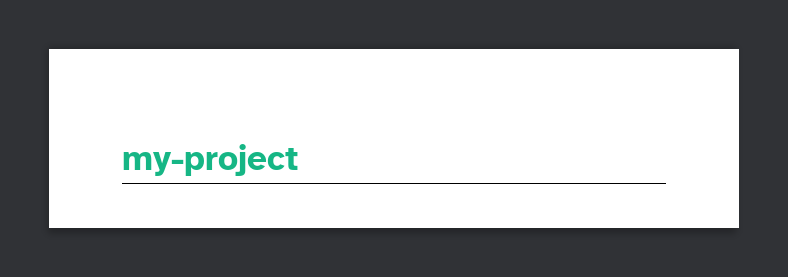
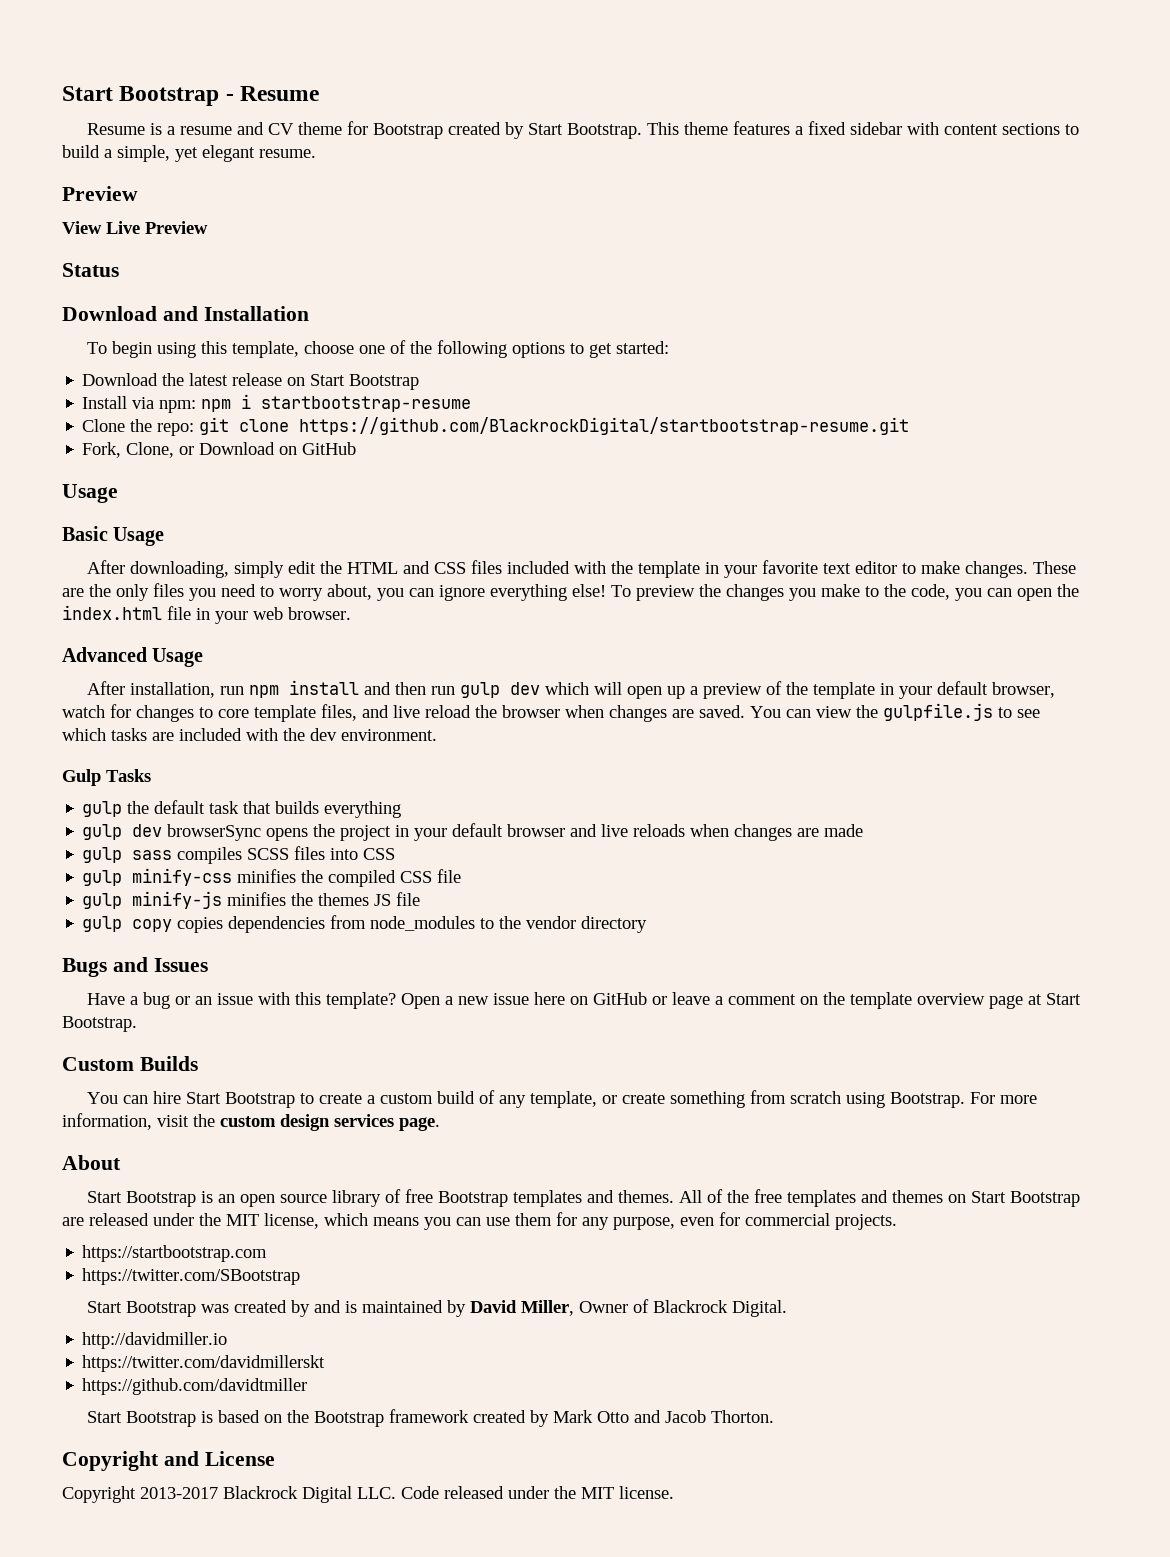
- my-project
+ Start Bootstrap - Resume
+ Resume is a resume and CV theme for Bootstrap created by Start Bootstrap. This theme features a fixed sidebar with content sections to build a simple, yet elegant resume.
+ Preview
+ View Live Preview
+ Status
+ Download and Installation
+ To begin using this template, choose one of the following options to get started:
+ Download the latest release on Start Bootstrap
+ Install via npm: npm i startbootstrap-resume
+ Clone the repo: git clone https://github.com/BlackrockDigital/startbootstrap-resume.git
+ Fork, Clone, or Download on GitHub
+ Usage
+ Basic Usage
+ After downloading, simply edit the HTML and CSS files included with the template in your favorite text editor to make changes. These are the only files you need to worry about, you can ignore everything else! To preview the changes you make to the code, you can open the index.html file in your web browser.
+ Advanced Usage
+ After installation, run npm install and then run gulp dev which will open up a preview of the template in your default browser, watch for changes to core template files, and live reload the browser when changes are saved. You can view the gulpfile.js to see which tasks are included with the dev environment.
+ Gulp Tasks
+ gulp the default task that builds everything
+ gulp dev browserSync opens the project in your default browser and live reloads when changes are made
+ gulp sass compiles SCSS files into CSS
+ gulp minify-css minifies the compiled CSS file
+ gulp minify-js minifies the themes JS file
+ gulp copy copies dependencies from node_modules to the vendor directory
+ Bugs and Issues
+ Have a bug or an issue with this template? Open a new issue here on GitHub or leave a comment on the template overview page at Start Bootstrap.
+ Custom Builds
+ You can hire Start Bootstrap to create a custom build of any template, or create something from scratch using Bootstrap. For more information, visit the custom design services page.
+ About
+ Start Bootstrap is an open source library of free Bootstrap templates and themes. All of the free templates and themes on Start Bootstrap are released under the MIT license, which means you can use them for any purpose, even for commercial projects.
+ https://startbootstrap.com
+ https://twitter.com/SBootstrap
+ Start Bootstrap was created by and is maintained by David Miller, Owner of Blackrock Digital.
+ http://davidmiller.io
+ https://twitter.com/davidmillerskt
+ https://github.com/davidtmiller
+ Start Bootstrap is based on the Bootstrap framework created by Mark Otto and Jacob Thorton.
+ Copyright and License
+ Copyright 2013-2017 Blackrock Digital LLC. Code released under the MIT license.

